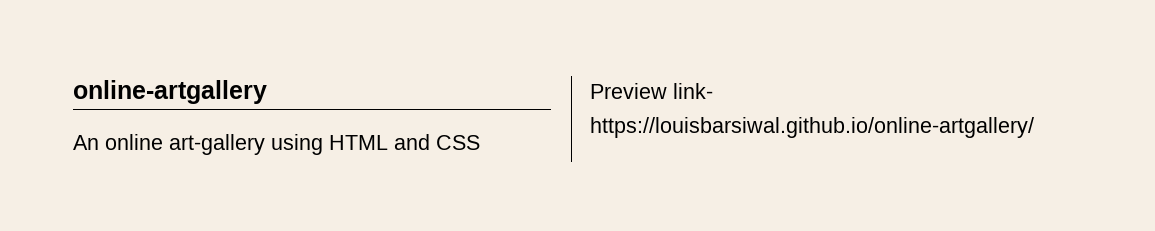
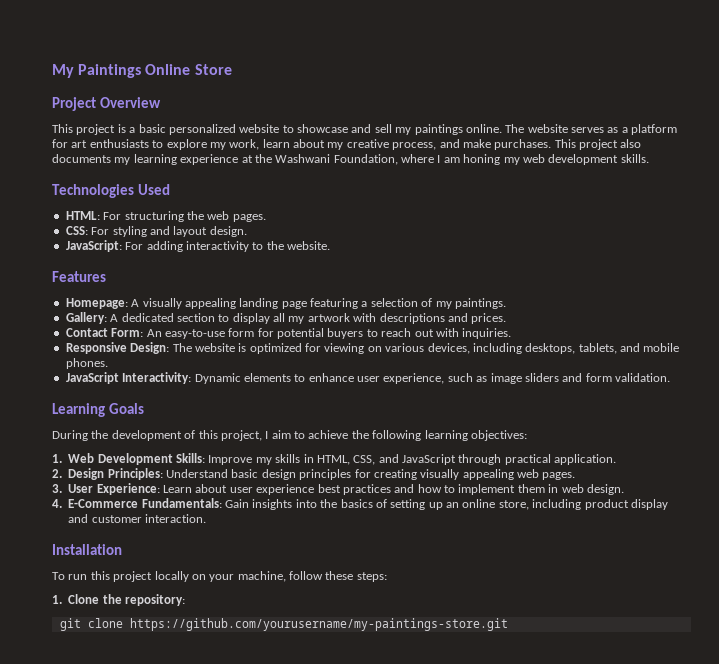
- online-artgallery
- An online art-gallery using HTML and CSS Preview link- https://louisbarsiwal.github.io/online-artgallery/
+ My Paintings Online Store
+ Project Overview
+ This project is a basic personalized website to showcase and sell my paintings online. The website serves as a platform for art enthusiasts to explore my work, learn about my creative process, and make purchases. This project also documents my learning experience at the Washwani Foundation, where I am honing my web development skills.
+ Technologies Used
+ HTML: For structuring the web pages.
+ CSS: For styling and layout design.
+ JavaScript: For adding interactivity to the website.
+ Features
+ Homepage: A visually appealing landing page featuring a selection of my paintings.
+ Gallery: A dedicated section to display all my artwork with descriptions and prices.
+ Contact Form: An easy-to-use form for potential buyers to reach out with inquiries.
+ Responsive Design: The website is optimized for viewing on various devices, including desktops, tablets, and mobile phones.
+ JavaScript Interactivity: Dynamic elements to enhance user experience, such as image sliders and form validation.
+ Learning Goals
+ During the development of this project, I aim to achieve the following learning objectives:
+ 1. Web Development Skills: Improve my skills in HTML, CSS, and JavaScript through practical application.
+ 2. Design Principles: Understand basic design principles for creating visually appealing web pages.
+ 3. User Experience: Learn about user experience best practices and how to implement them in web design.
+ 4. E-Commerce Fundamentals: Gain insights into the basics of setting up an online store, including product display and customer interaction.
+ Installation
+ To run this project locally on your machine, follow these steps:
+ 1. Clone the repository:
+ git clone https://github.com/yourusername/my-paintings-store.git

